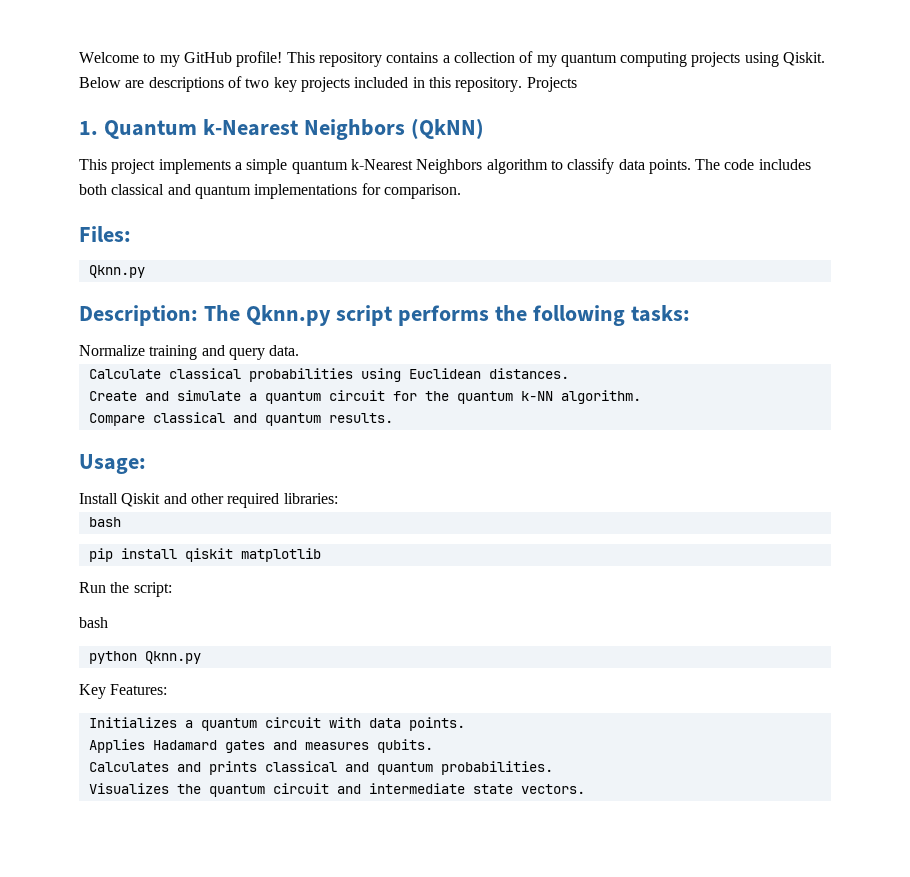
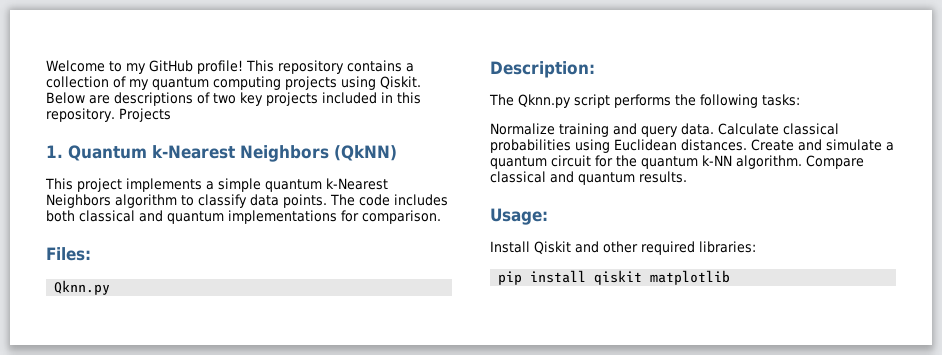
- Description: The Qknn.py script performs the following tasks:
+ Description:
+ The Qknn.py script performs the following tasks:
- Normalize training and query data.
- Calculate classical probabilities using Euclidean distances.
- Create and simulate a quantum circuit for the quantum k-NN algorithm.
- Compare classical and quantum results.
+ Normalize training and query data. Calculate classical probabilities using Euclidean distances. Create and simulate a quantum circuit for the quantum k-NN algorithm. Compare classical and quantum results.
  Install Qiskit and other required libraries:
- bash
- Run the script:
- bash
- python Qknn.py
- Key Features:
- Initializes a quantum circuit with data points.
- Applies Hadamard gates and measures qubits.
- Calculates and prints classical and quantum probabilities.
- Visualizes the quantum circuit and intermediate state vectors.

